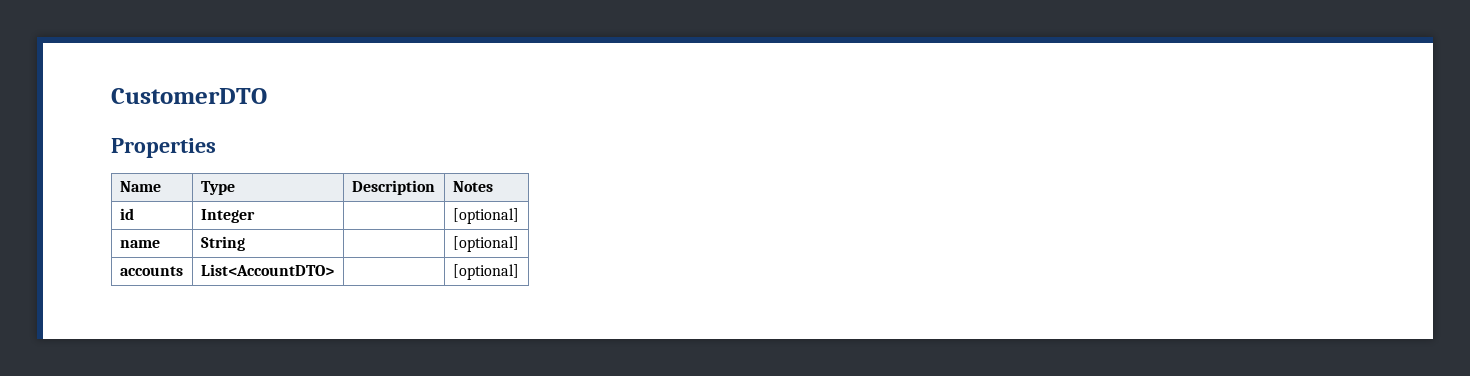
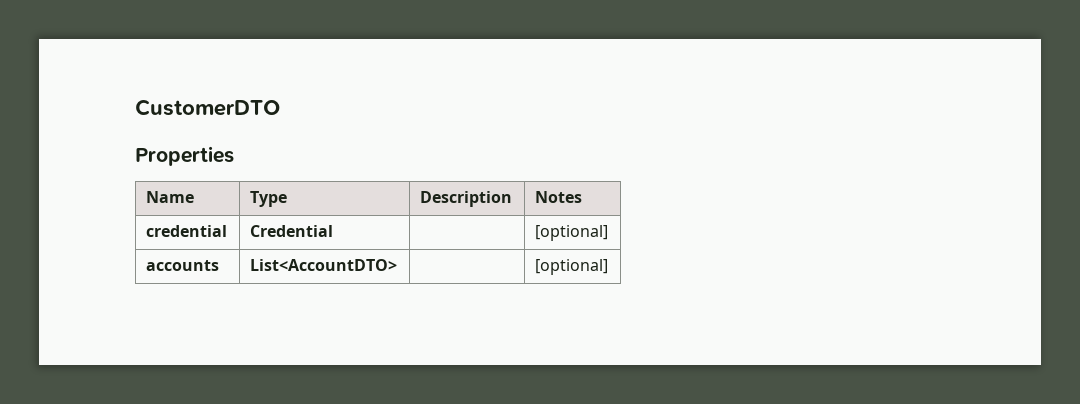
- id | Integer | | [optional]
- name | String | | [optional]
+ credential | Credential | | [optional]

